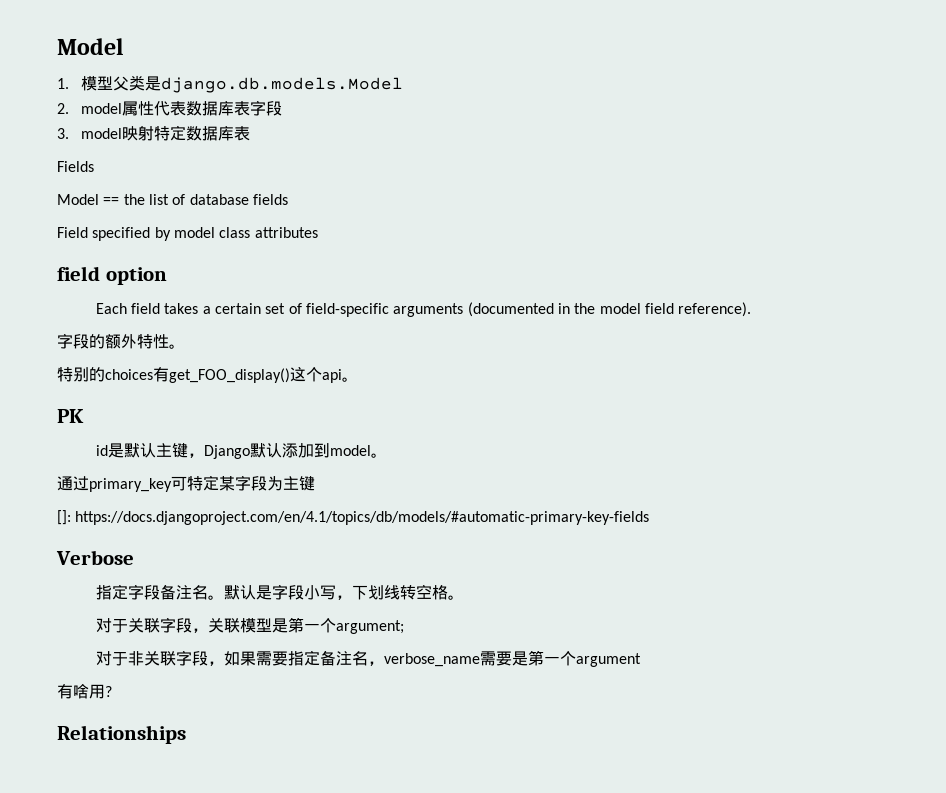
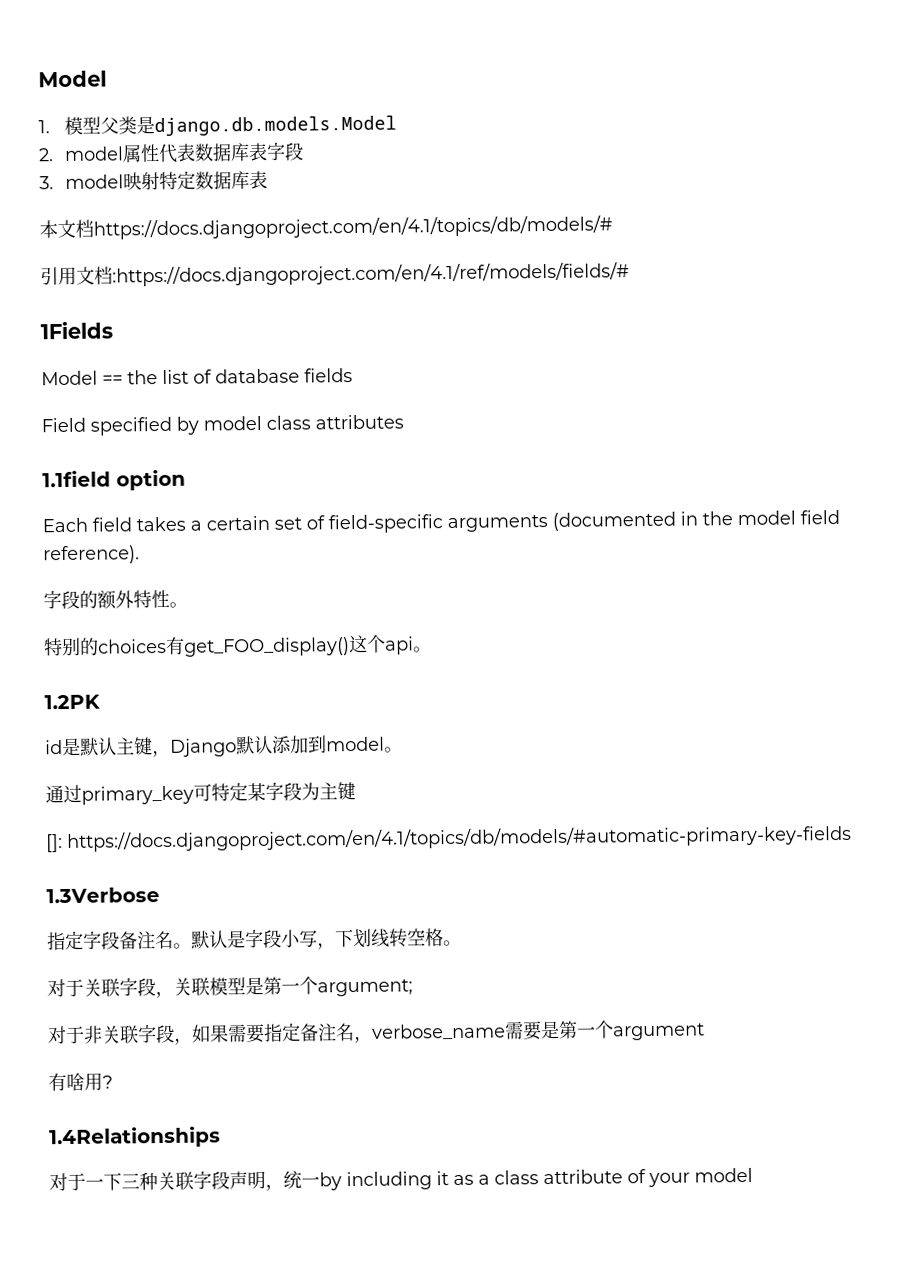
- Fields
+ 本文档https://docs.djangoproject.com/en/4.1/topics/db/models/#
+ 引用文档:https://docs.djangoproject.com/en/4.1/ref/models/fields/#
+ 1Fields
- field option
+ 1.1field option
- PK
+ 1.2PK
- Verbose
+ 1.3Verbose
- Relationships
+ 1.4Relationships
+ 对于一下三种关联字段声明，统一by including it as a class attribute of your model

